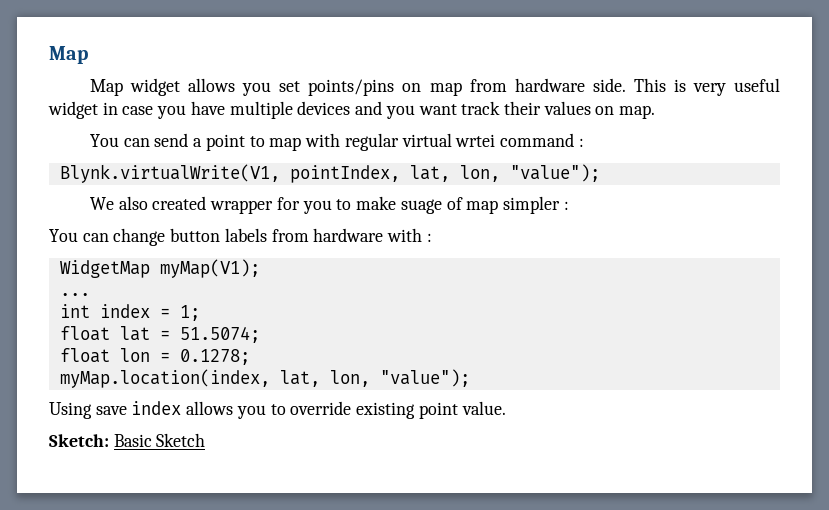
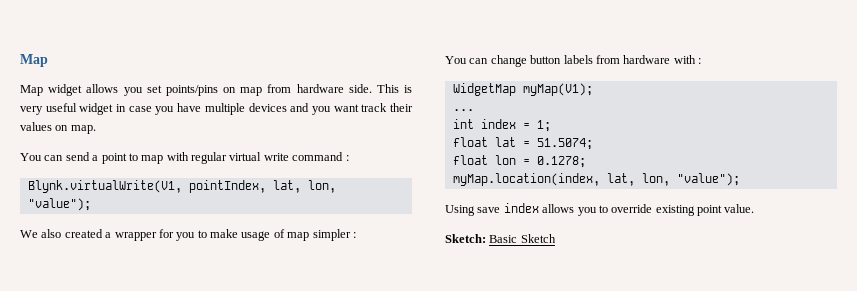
- You can send a point to map with regular virtual wrtei command :
+ You can send a point to map with regular virtual write command :
- We also created wrapper for you to make suage of map simpler :
+ We also created a wrapper for you to make usage of map simpler :

